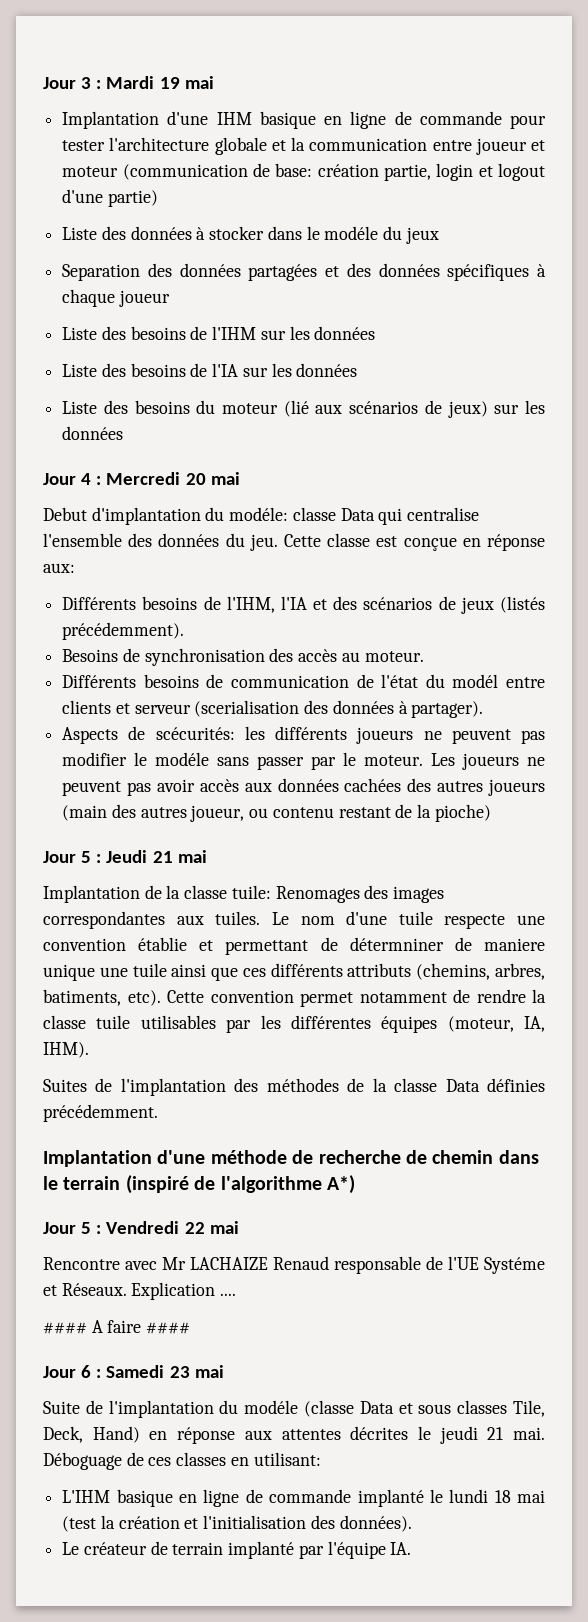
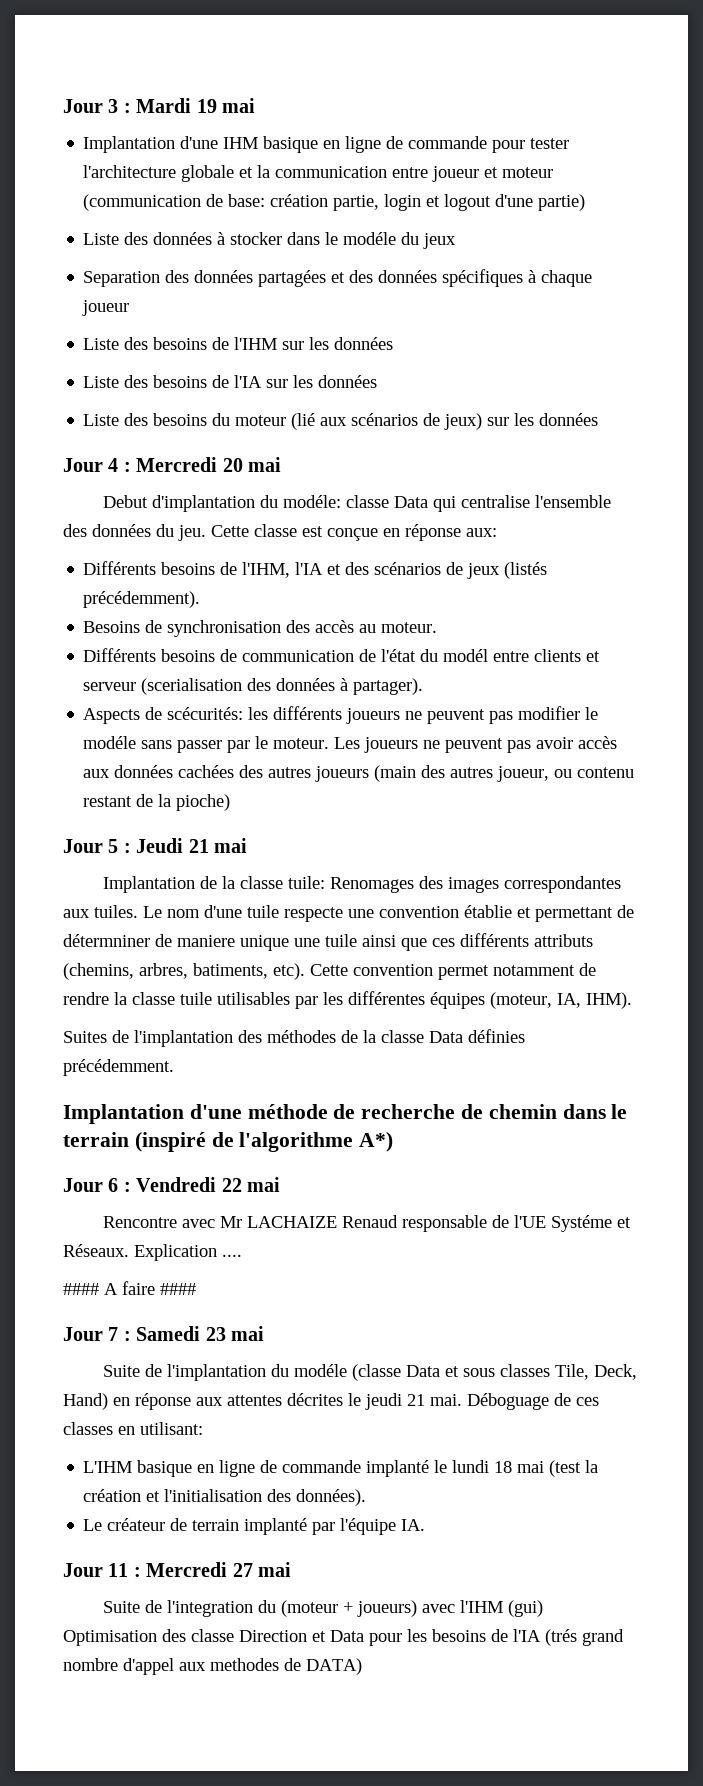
- Jour 5 : Vendredi 22 mai
+ Jour 6 : Vendredi 22 mai
- Jour 6 : Samedi 23 mai
+ Jour 7 : Samedi 23 mai
+ Jour 11 : Mercredi 27 mai
+ Suite de l'integration du (moteur + joueurs) avec l'IHM (gui) Optimisation des classe Direction et Data pour les besoins de l'IA (trés grand nombre d'appel aux methodes de DATA)

